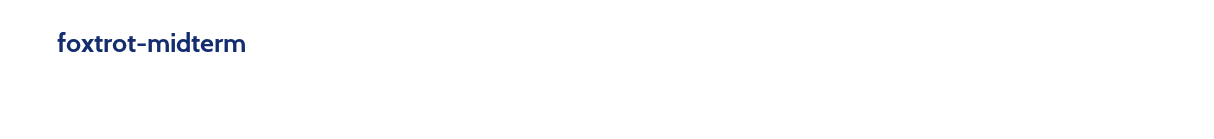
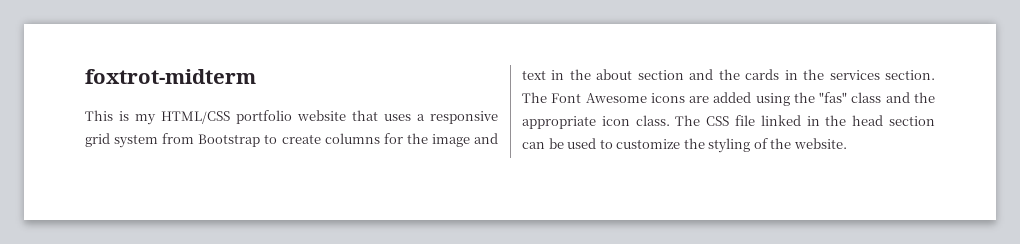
+ This is my HTML/CSS portfolio website that uses a responsive grid system from Bootstrap to create columns for the image and text in the about section and the cards in the services section. The Font Awesome icons are added using the "fas" class and the appropriate icon class. The CSS file linked in the head section can be used to customize the styling of the website.

